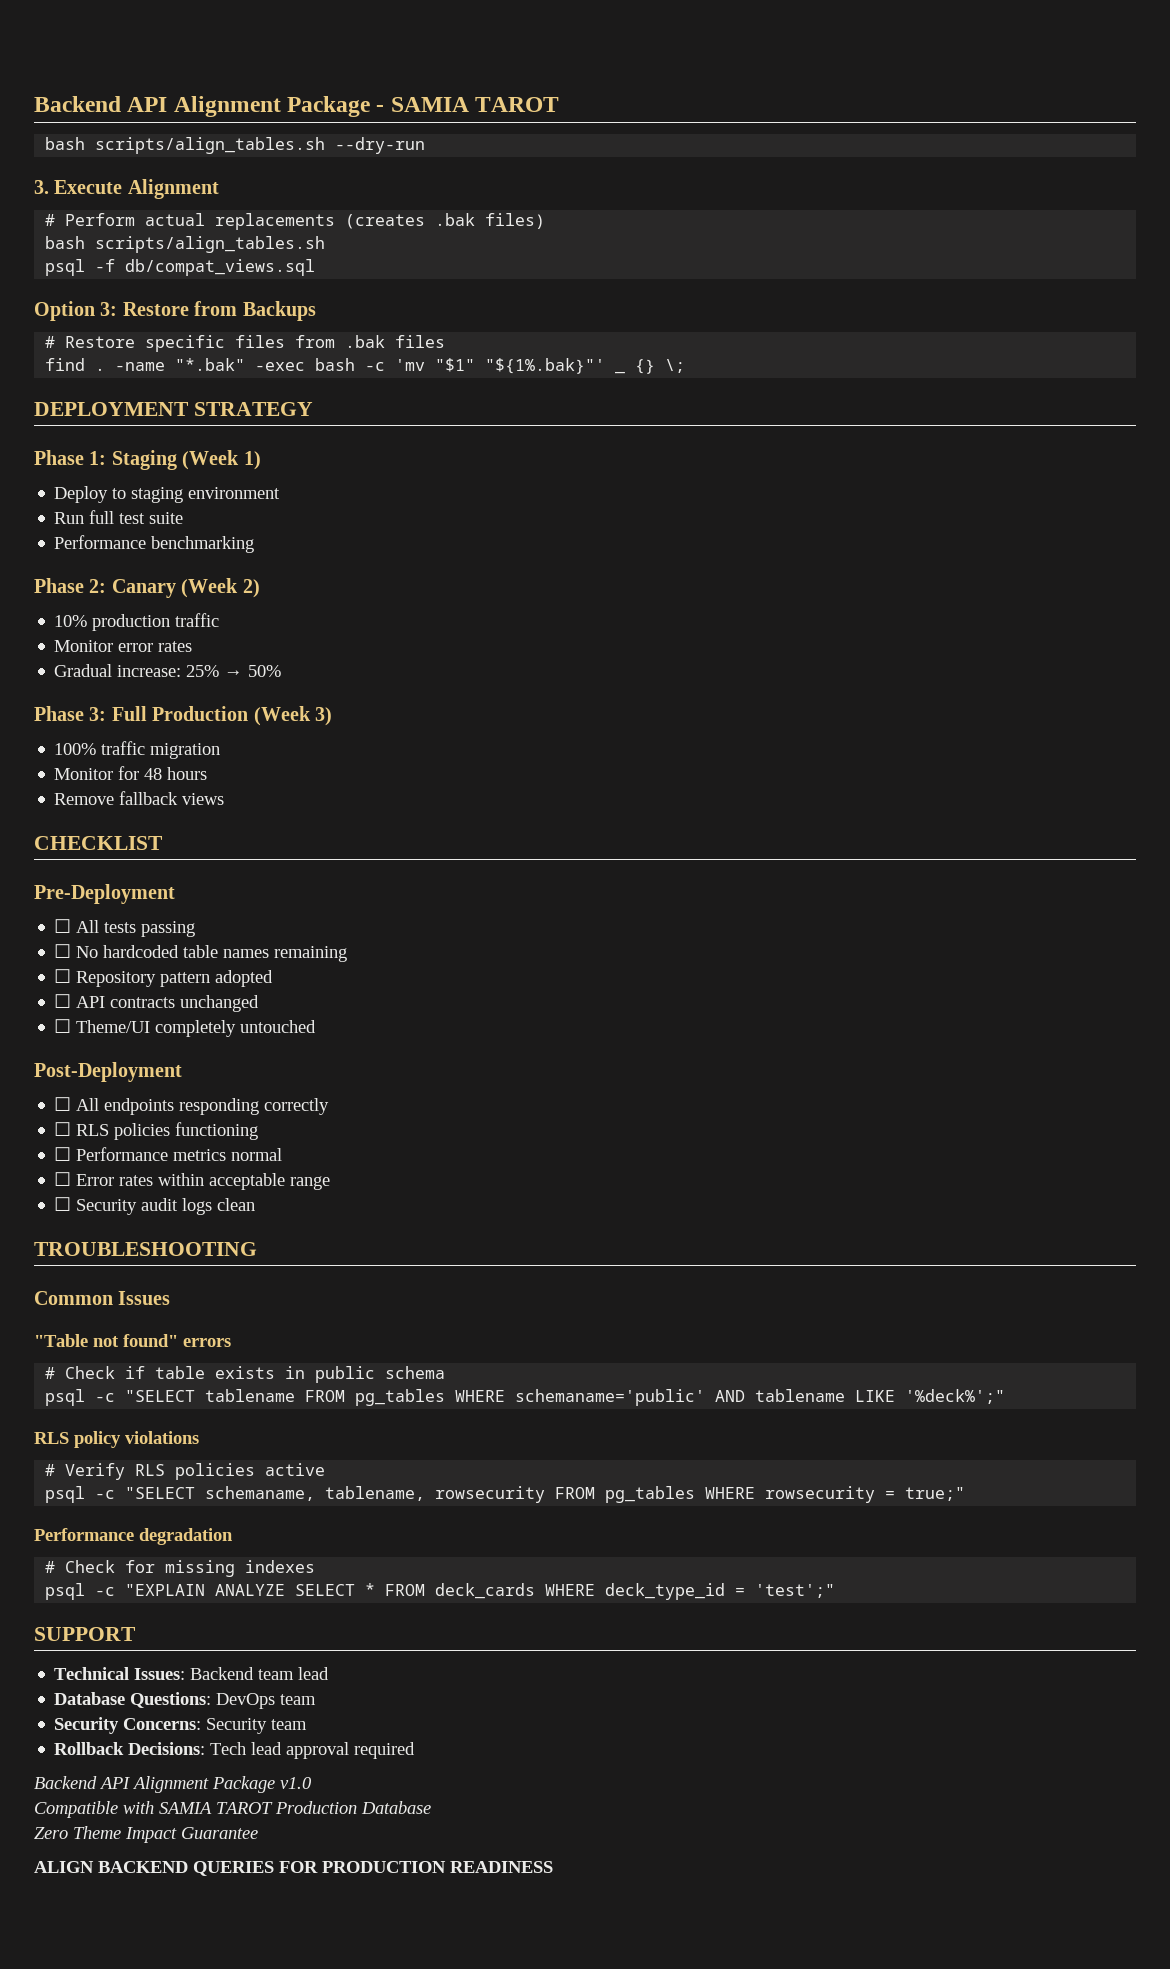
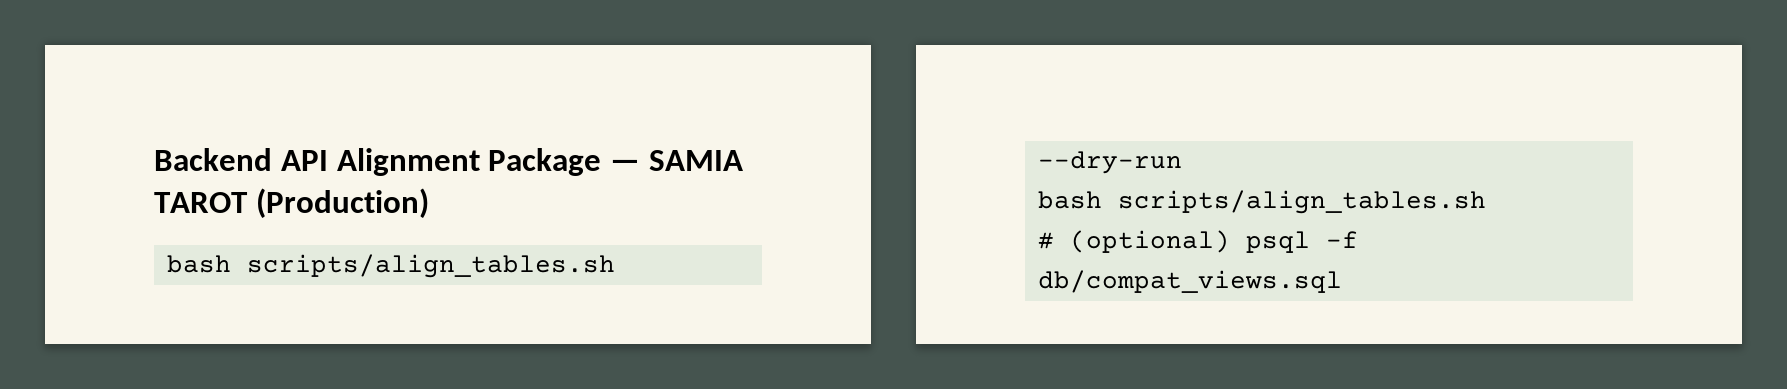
- Backend API Alignment Package - SAMIA TAROT
+ Backend API Alignment Package — SAMIA TAROT (Production)
- 3. Execute Alignment
- # Perform actual replacements (creates .bak files)
- psql -f db/compat_views.sql
+ # (optional) psql -f db/compat_views.sql
- Option 3: Restore from Backups
- # Restore specific files from .bak files
- find . -name "*.bak" -exec bash -c 'mv "$1" "${1%.bak}"' _ {} \;
- DEPLOYMENT STRATEGY
- Phase 1: Staging (Week 1)
- Deploy to staging environment
- Run full test suite
- Performance benchmarking
- Phase 2: Canary (Week 2)
- 10% production traffic
- Monitor error rates
- Gradual increase: 25% → 50%
- Phase 3: Full Production (Week 3)
- 100% traffic migration
- Monitor for 48 hours
- Remove fallback views
- CHECKLIST
- Pre-Deployment
- ☐ All tests passing
- ☐ No hardcoded table names remaining
- ☐ Repository pattern adopted
- ☐ API contracts unchanged
- ☐ Theme/UI completely untouched
- Post-Deployment
- ☐ All endpoints responding correctly
- ☐ RLS policies functioning
- ☐ Performance metrics normal
- ☐ Error rates within acceptable range
- ☐ Security audit logs clean
- TROUBLESHOOTING
- Common Issues
- "Table not found" errors
- # Check if table exists in public schema
- psql -c "SELECT tablename FROM pg_tables WHERE schemaname='public' AND tablename LIKE '%deck%';"
- RLS policy violations
- # Verify RLS policies active
- psql -c "SELECT schemaname, tablename, rowsecurity FROM pg_tables WHERE rowsecurity = true;"
- Performance degradation
- # Check for missing indexes
- psql -c "EXPLAIN ANALYZE SELECT * FROM deck_cards WHERE deck_type_id = 'test';"
- SUPPORT
- Technical Issues: Backend team lead
- Database Questions: DevOps team
- Security Concerns: Security team
- Rollback Decisions: Tech lead approval required
- Backend API Alignment Package v1.0
- Compatible with SAMIA TAROT Production Database
- Zero Theme Impact Guarantee
- ALIGN BACKEND QUERIES FOR PRODUCTION READINESS

